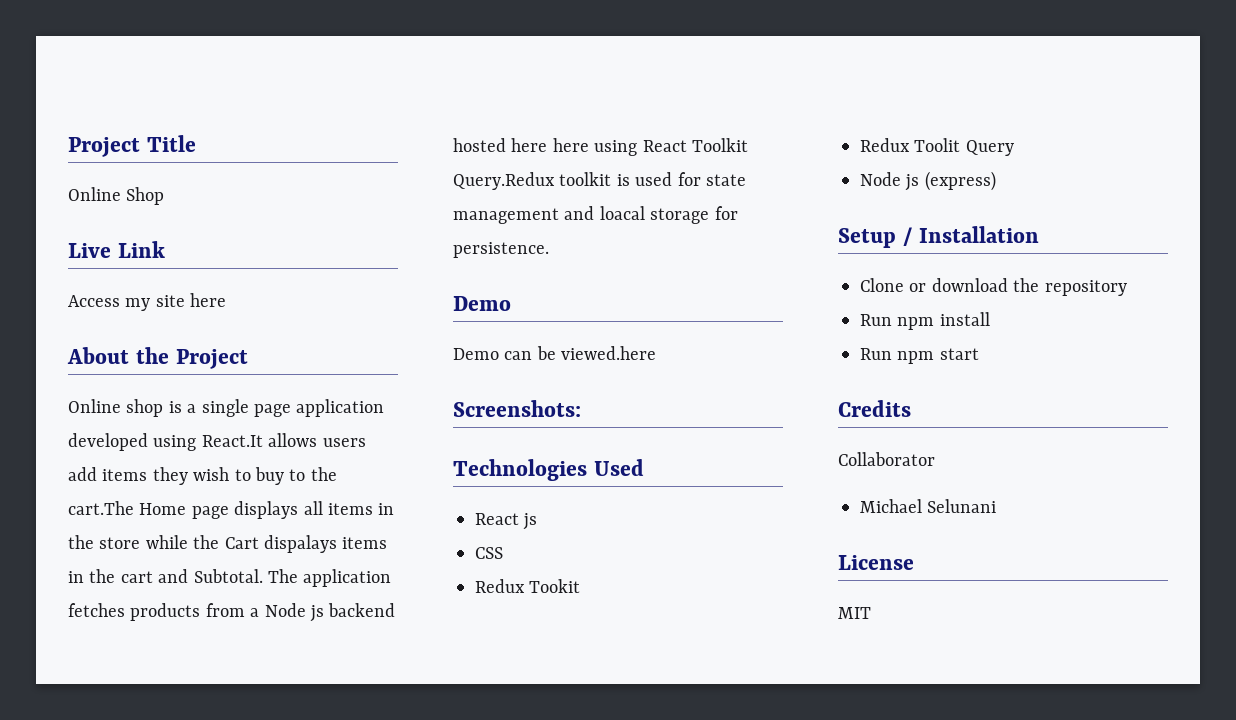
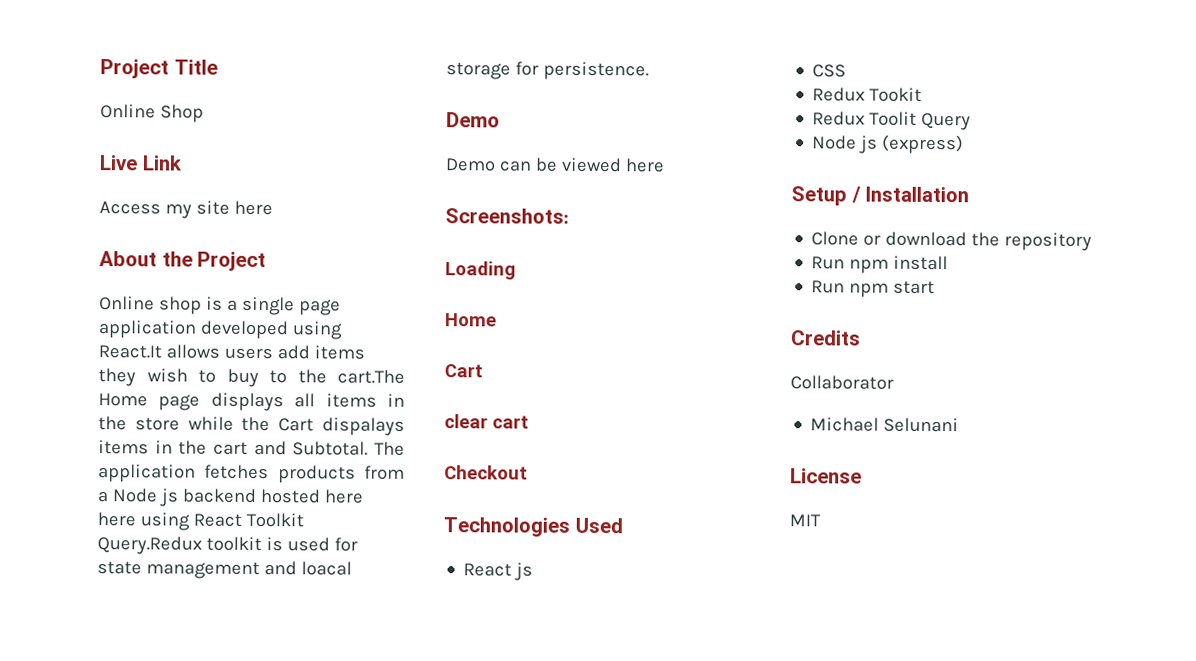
- Demo can be viewed.here
+ Demo can be viewed here
+ Loading
+ Home
+ Cart
+ clear cart
+ Checkout

